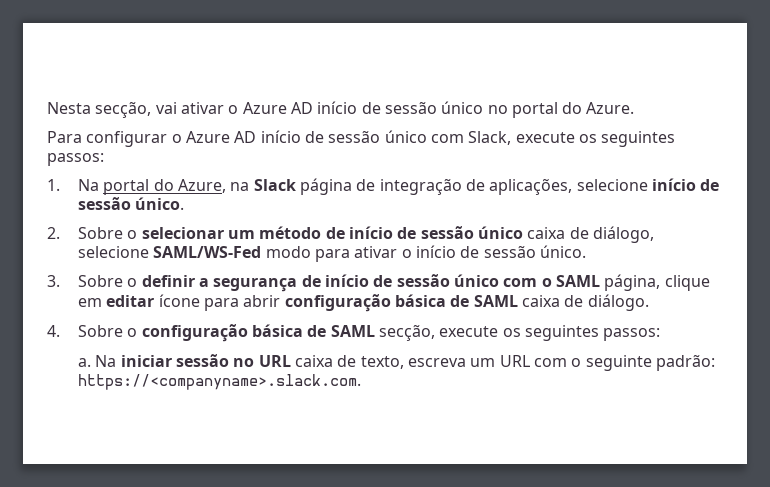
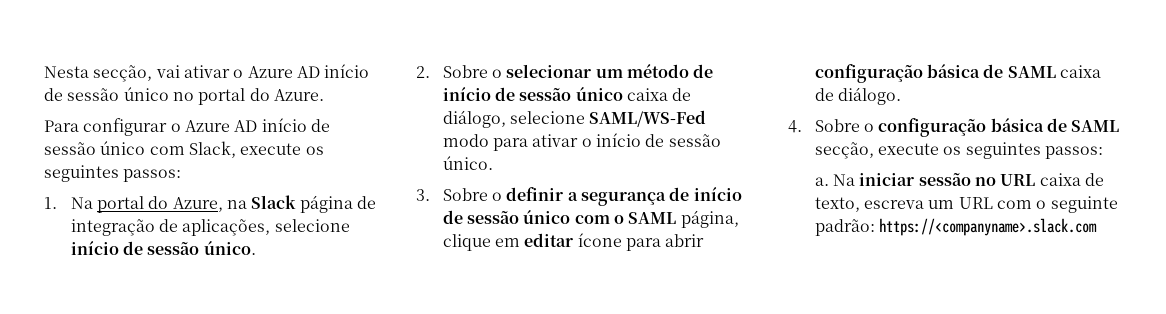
- Na iniciar sessão no URL caixa de texto, escreva um URL com o seguinte padrão: https://<companyname>.slack.com.
+ Na iniciar sessão no URL caixa de texto, escreva um URL com o seguinte padrão: https://<companyname>.slack.com

